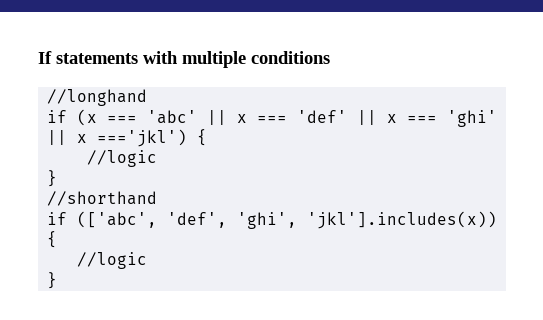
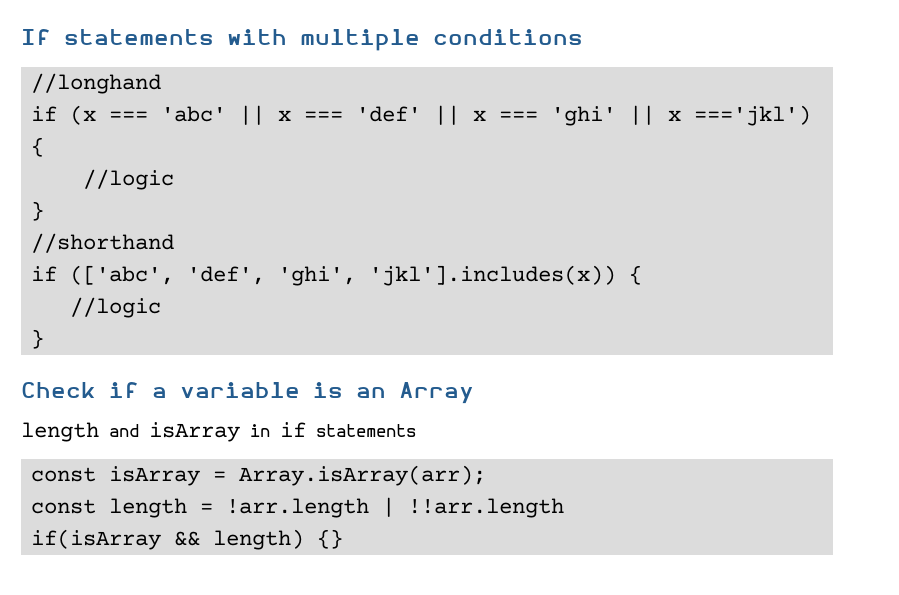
+ Check if a variable is an Array
+ length and isArray in if statements
+ const isArray = Array.isArray(arr);
+ const length = !arr.length | !!arr.length
+ if(isArray && length) {}

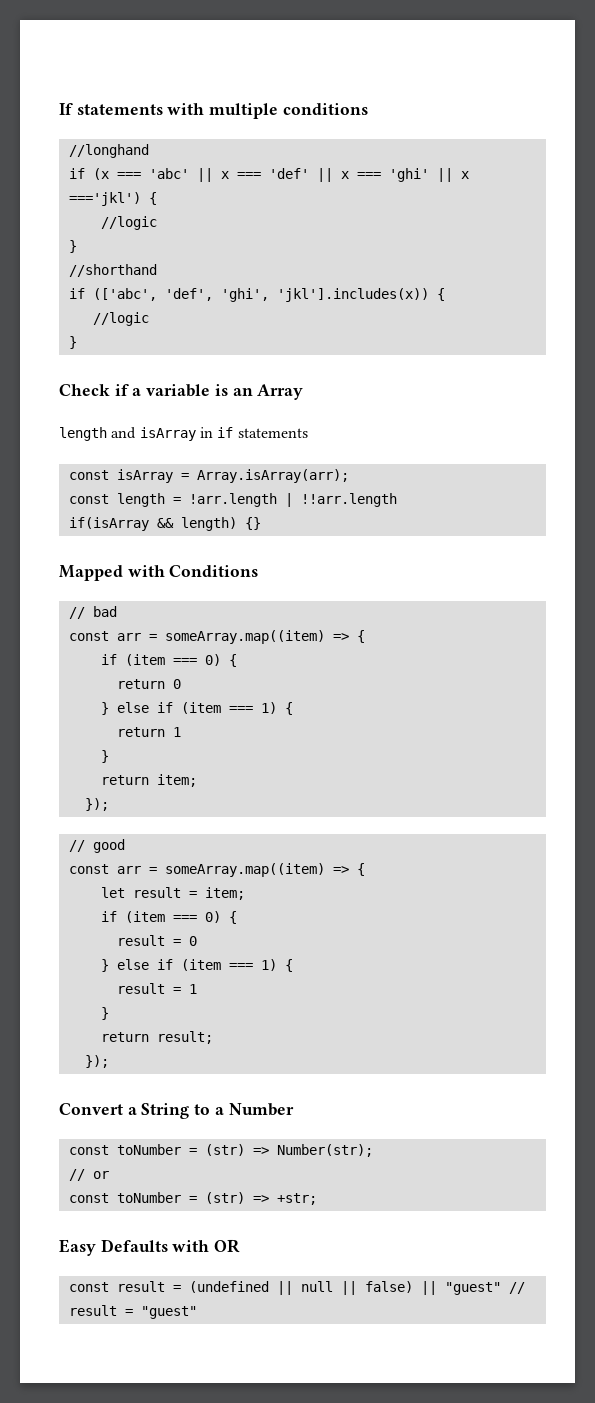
+ Mapped with Conditions
+ // bad
+ const arr = someArray.map((item) => {
+ if (item === 0) {
+ return 0
+ } else if (item === 1) {
+ return 1
+ }
+ return item;
+ });
+ // good
+ const arr = someArray.map((item) => {
+ let result = item;
+ if (item === 0) {
+ result = 0
+ } else if (item === 1) {
+ result = 1
+ }
+ return result;
+ });
+ Convert a String to a Number
+ const toNumber = (str) => Number(str);
+ // or
+ const toNumber = (str) => +str;
+ Easy Defaults with OR
+ const result = (undefined || null || false) || "guest" // result = "guest"

